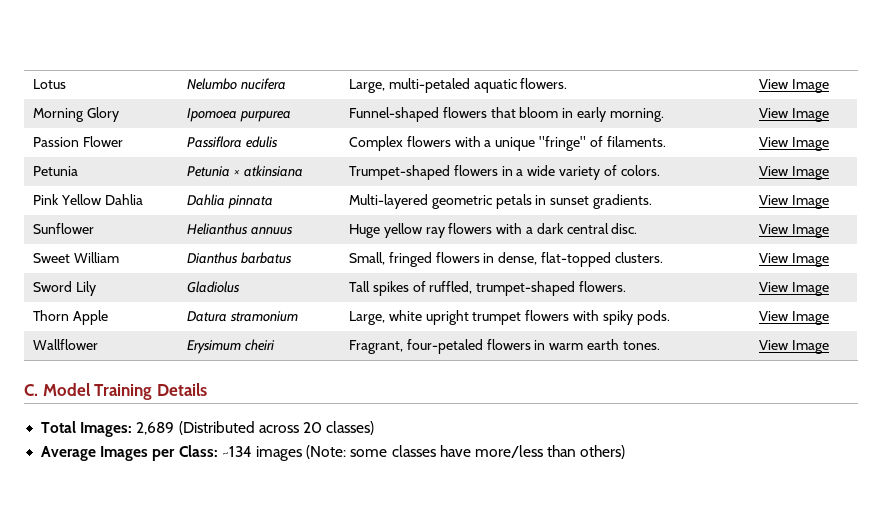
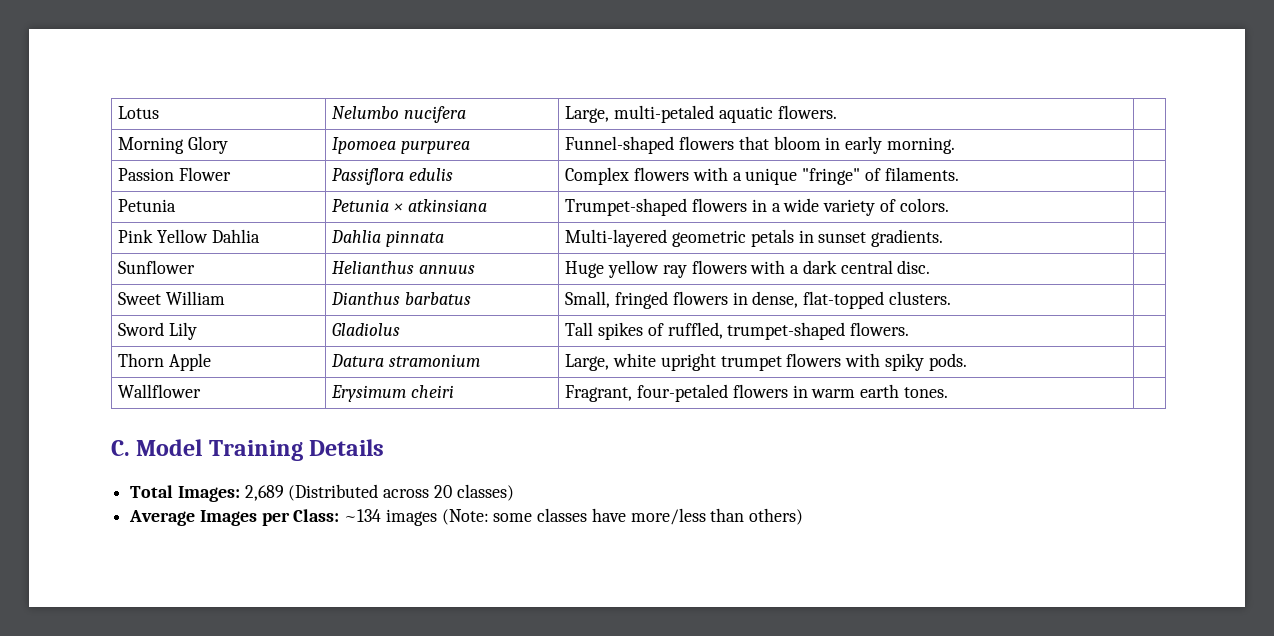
- Lotus | Nelumbo nucifera | Large, multi-petaled aquatic flowers. | View Image
+ Lotus | Nelumbo nucifera | Large, multi-petaled aquatic flowers. |
- Morning Glory | Ipomoea purpurea | Funnel-shaped flowers that bloom in early morning. | View Image
+ Morning Glory | Ipomoea purpurea | Funnel-shaped flowers that bloom in early morning. |
- Passion Flower | Passiflora edulis | Complex flowers with a unique "fringe" of filaments. | View Image
+ Passion Flower | Passiflora edulis | Complex flowers with a unique "fringe" of filaments. |
- Petunia | Petunia × atkinsiana | Trumpet-shaped flowers in a wide variety of colors. | View Image
+ Petunia | Petunia × atkinsiana | Trumpet-shaped flowers in a wide variety of colors. |
- Pink Yellow Dahlia | Dahlia pinnata | Multi-layered geometric petals in sunset gradients. | View Image
+ Pink Yellow Dahlia | Dahlia pinnata | Multi-layered geometric petals in sunset gradients. |
- Sunflower | Helianthus annuus | Huge yellow ray flowers with a dark central disc. | View Image
+ Sunflower | Helianthus annuus | Huge yellow ray flowers with a dark central disc. |
- Sweet William | Dianthus barbatus | Small, fringed flowers in dense, flat-topped clusters. | View Image
+ Sweet William | Dianthus barbatus | Small, fringed flowers in dense, flat-topped clusters. |
- Sword Lily | Gladiolus | Tall spikes of ruffled, trumpet-shaped flowers. | View Image
+ Sword Lily | Gladiolus | Tall spikes of ruffled, trumpet-shaped flowers. |
- Thorn Apple | Datura stramonium | Large, white upright trumpet flowers with spiky pods. | View Image
+ Thorn Apple | Datura stramonium | Large, white upright trumpet flowers with spiky pods. |
- Wallflower | Erysimum cheiri | Fragrant, four-petaled flowers in warm earth tones. | View Image
+ Wallflower | Erysimum cheiri | Fragrant, four-petaled flowers in warm earth tones. |

